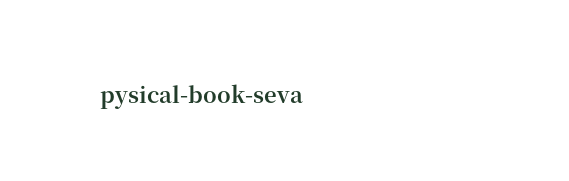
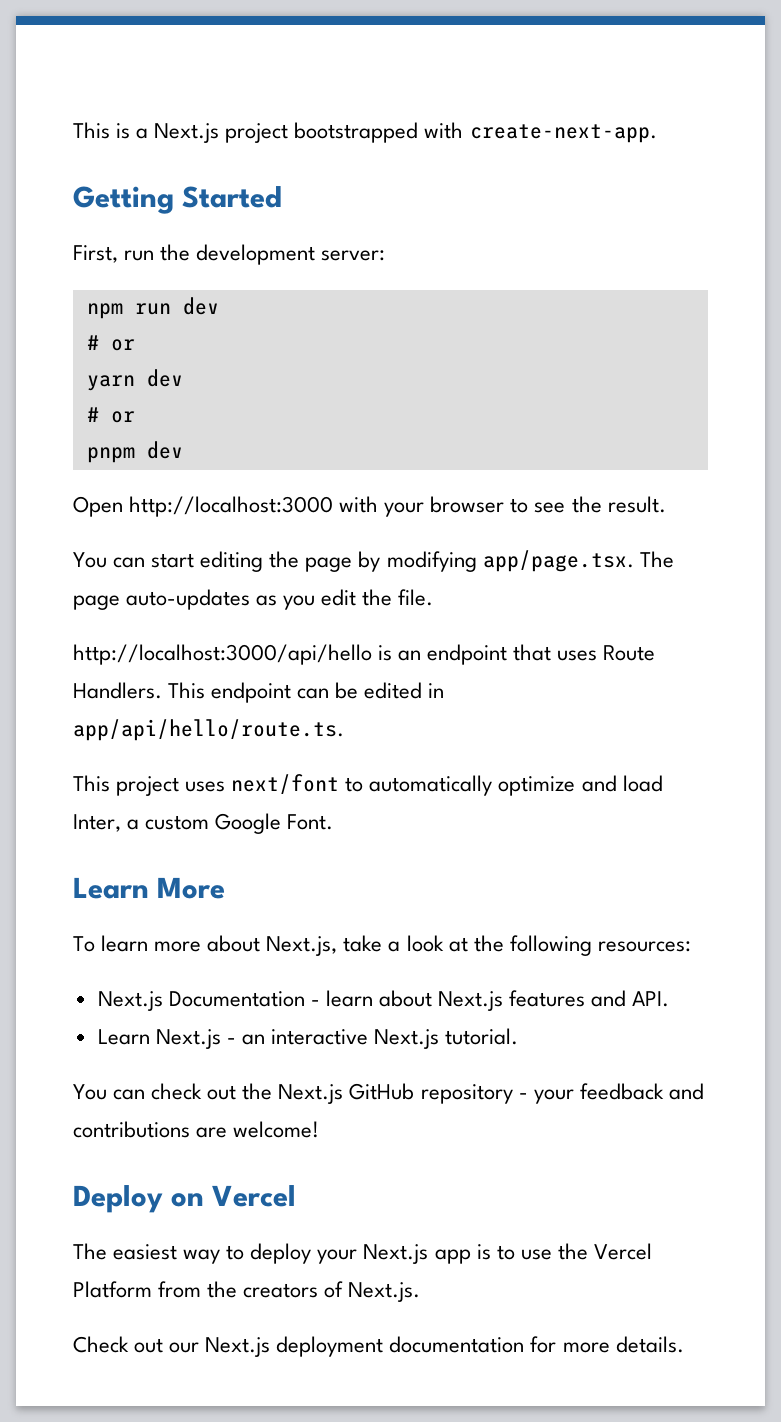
- pysical-book-seva
+ This is a Next.js project bootstrapped with create-next-app.
+ Getting Started
+ First, run the development server:
+ npm run dev
+ # or
+ yarn dev
+ # or
+ pnpm dev
+ Open http://localhost:3000 with your browser to see the result.
+ You can start editing the page by modifying app/page.tsx. The page auto-updates as you edit the file.
+ http://localhost:3000/api/hello is an endpoint that uses Route Handlers. This endpoint can be edited in app/api/hello/route.ts.
+ This project uses next/font to automatically optimize and load Inter, a custom Google Font.
+ Learn More
+ To learn more about Next.js, take a look at the following resources:
+ Next.js Documentation - learn about Next.js features and API.
+ Learn Next.js - an interactive Next.js tutorial.
+ You can check out the Next.js GitHub repository - your feedback and contributions are welcome!
+ Deploy on Vercel
+ The easiest way to deploy your Next.js app is to use the Vercel Platform from the creators of Next.js.
+ Check out our Next.js deployment documentation for more details.

